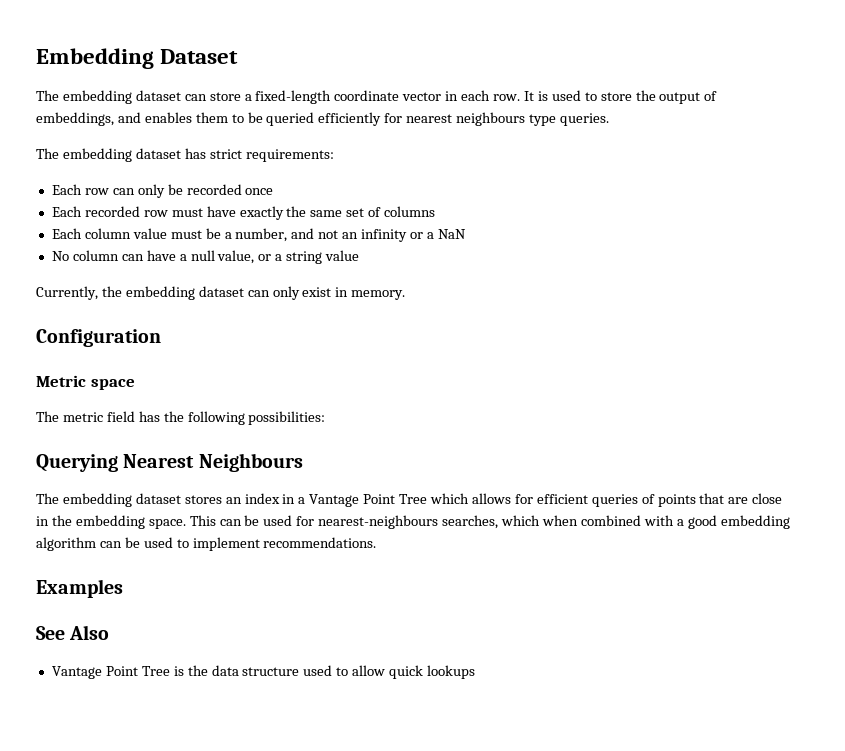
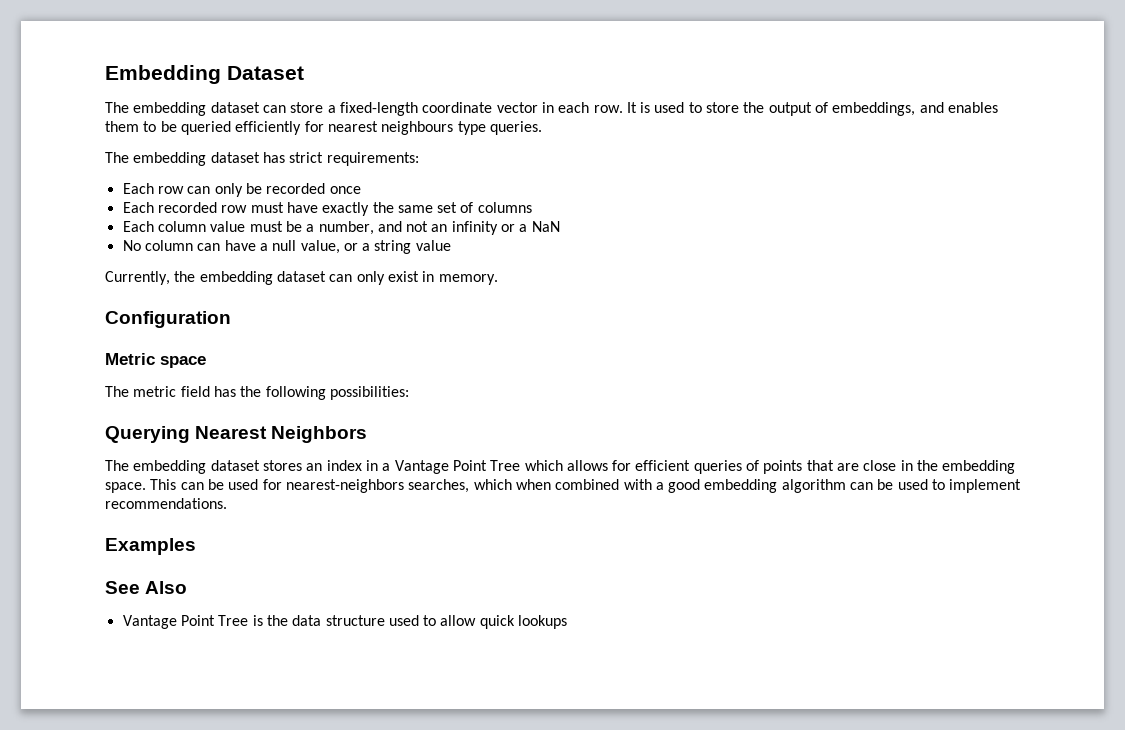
- Querying Nearest Neighbours
+ Querying Nearest Neighbors
- This can be used for nearest-neighbours searches, which when combined with a good embedding algorithm can be used to implement recommendations.
+ This can be used for nearest-neighbors searches, which when combined with a good embedding algorithm can be used to implement recommendations.

